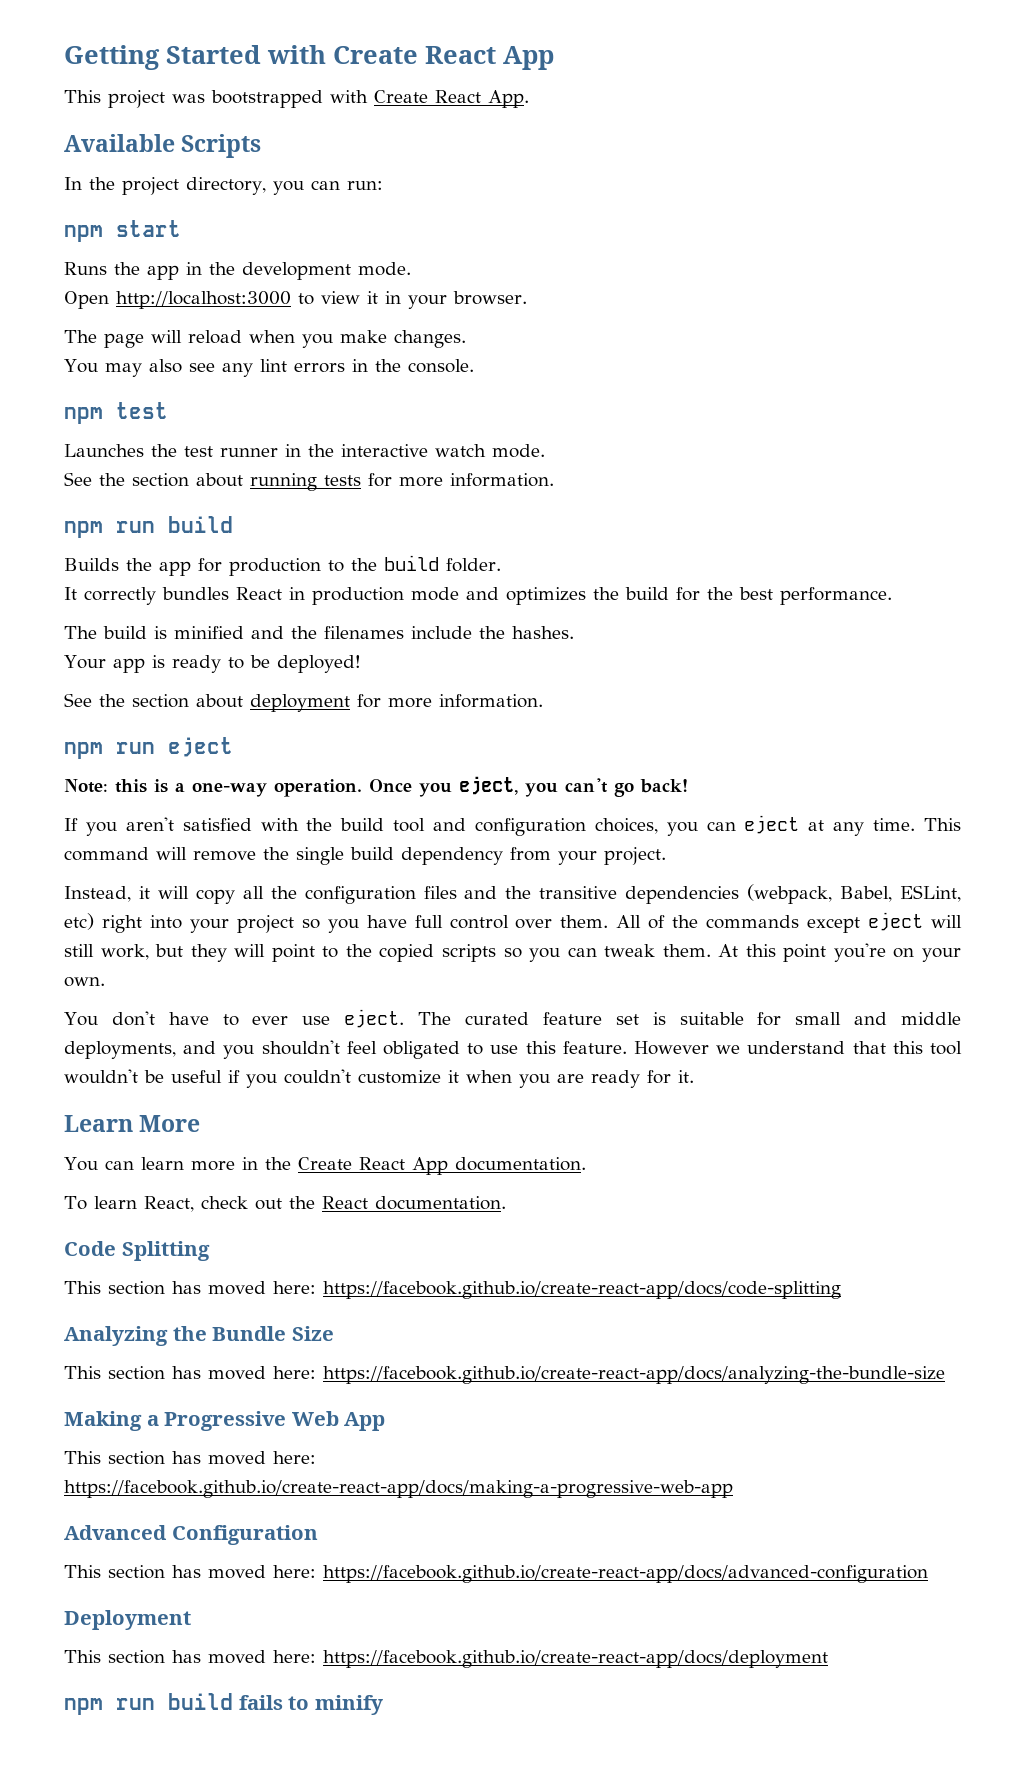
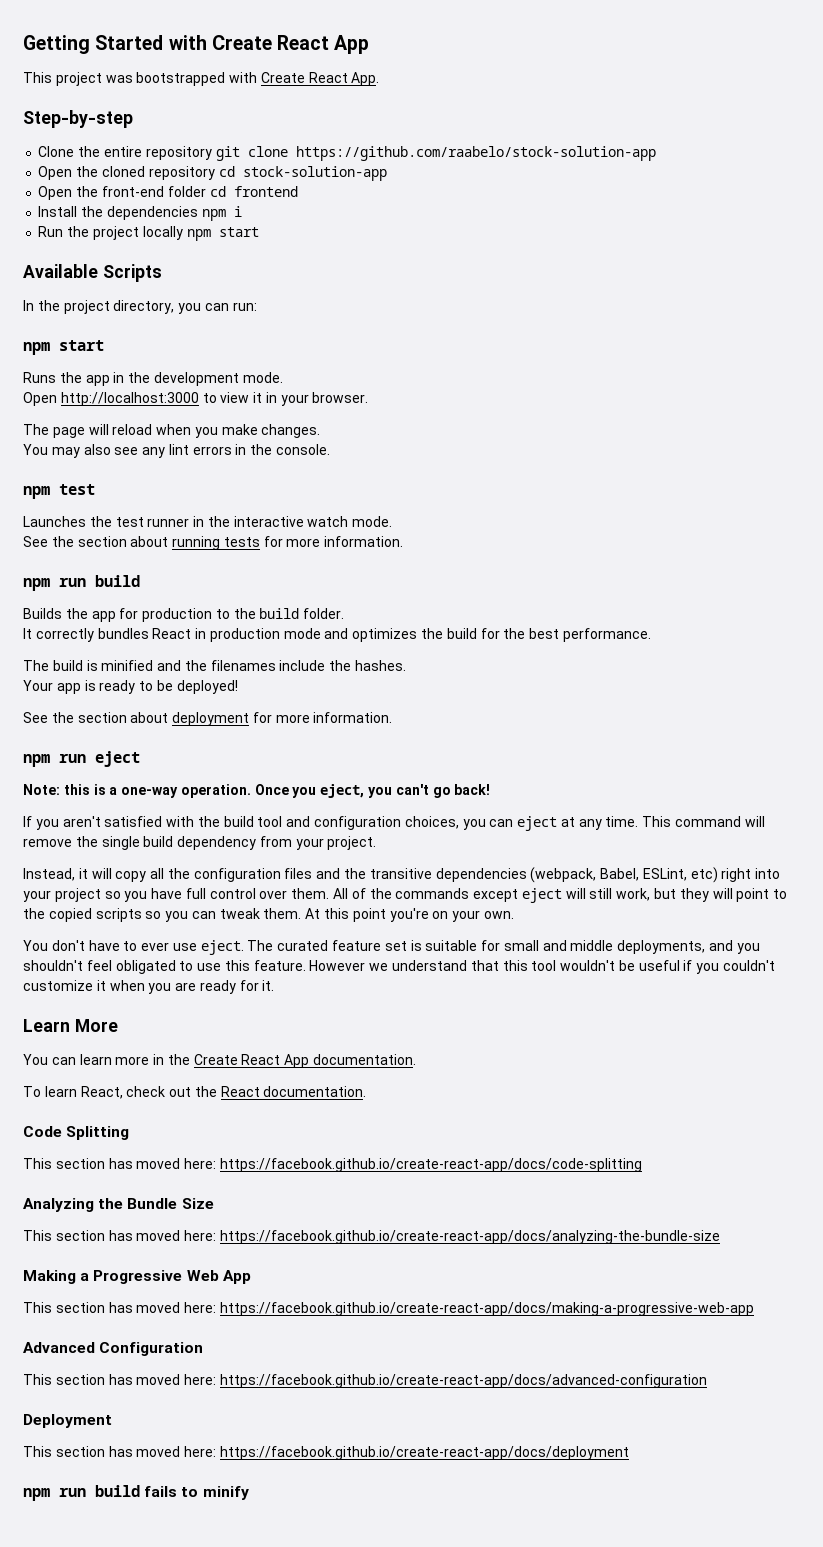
+ Step-by-step
+ Clone the entire repository git clone https://github.com/raabelo/stock-solution-app
+ Open the cloned repository cd stock-solution-app
+ Open the front-end folder cd frontend
+ Install the dependencies npm i
+ Run the project locally npm start

